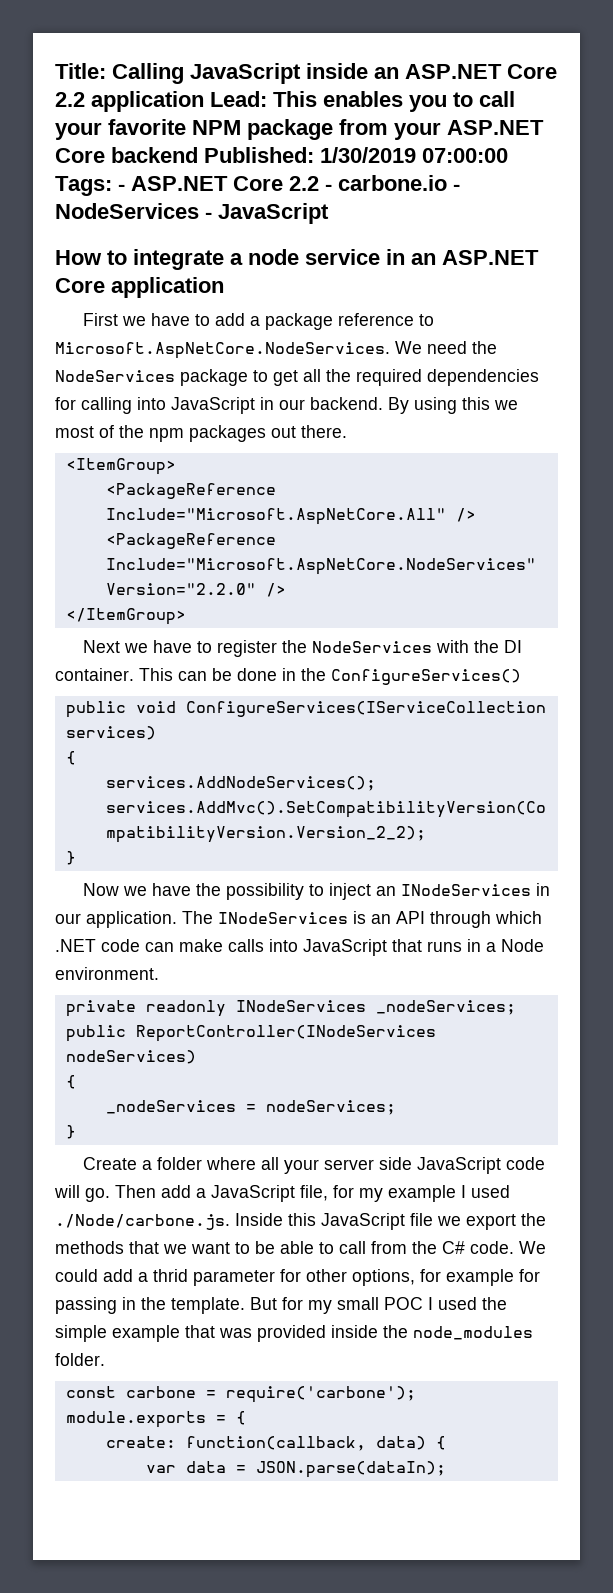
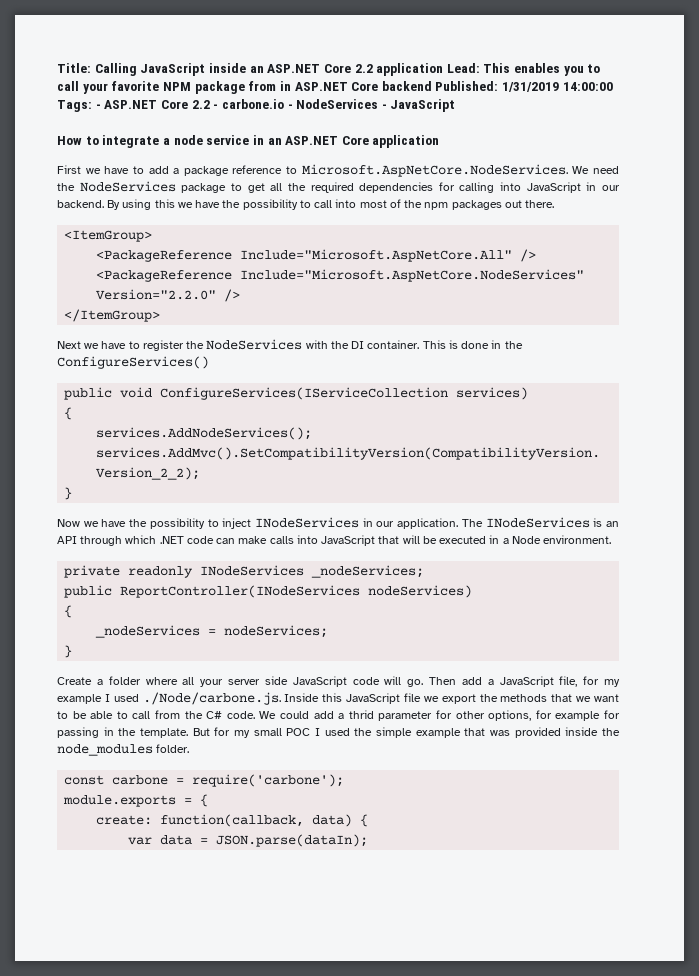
- Title: Calling JavaScript inside an ASP.NET Core 2.2 application Lead: This enables you to call your favorite NPM package from your ASP.NET Core backend Published: 1/30/2019 07:00:00 Tags: - ASP.NET Core 2.2 - carbone.io - NodeServices - JavaScript
+ Title: Calling JavaScript inside an ASP.NET Core 2.2 application Lead: This enables you to call your favorite NPM package from in ASP.NET Core backend Published: 1/31/2019 14:00:00 Tags: - ASP.NET Core 2.2 - carbone.io - NodeServices - JavaScript
- By using this we most of the npm packages out there.
+ By using this we have the possibility to call into most of the npm packages out there.
- This can be done in the ConfigureServices()
+ This is done in the ConfigureServices()
- Now we have the possibility to inject an INodeServices in our application.
+ Now we have the possibility to inject INodeServices in our application.
- The INodeServices is an API through which .NET code can make calls into JavaScript that runs in a Node environment.
+ The INodeServices is an API through which .NET code can make calls into JavaScript that will be executed in a Node environment.

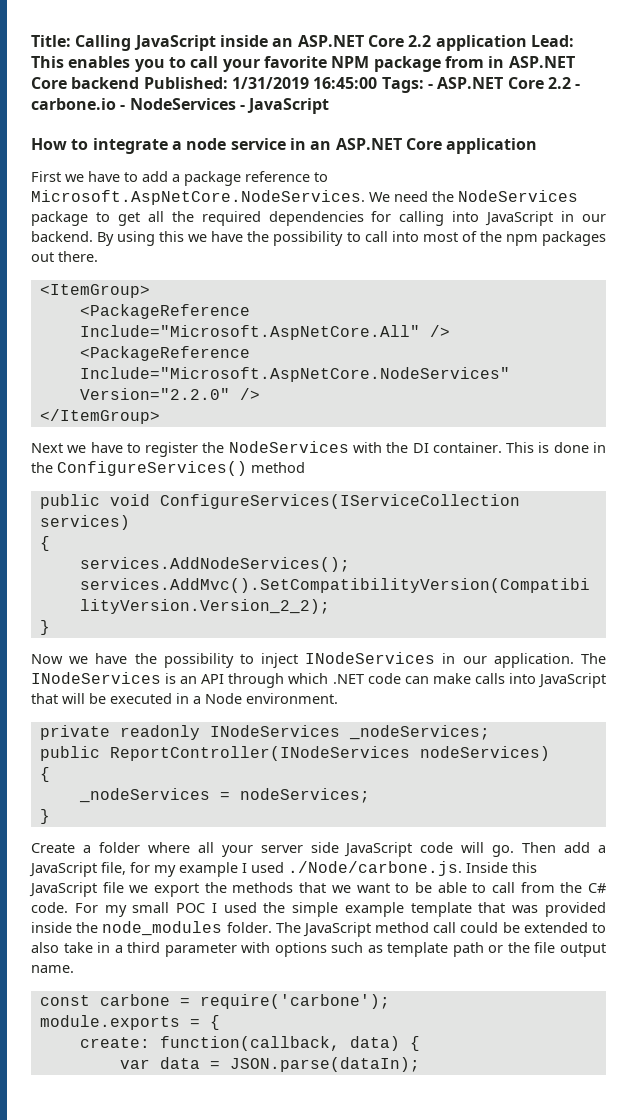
- Title: Calling JavaScript inside an ASP.NET Core 2.2 application Lead: This enables you to call your favorite NPM package from in ASP.NET Core backend Published: 1/31/2019 14:00:00 Tags: - ASP.NET Core 2.2 - carbone.io - NodeServices - JavaScript
+ Title: Calling JavaScript inside an ASP.NET Core 2.2 application Lead: This enables you to call your favorite NPM package from in ASP.NET Core backend Published: 1/31/2019 16:45:00 Tags: - ASP.NET Core 2.2 - carbone.io - NodeServices - JavaScript
- This is done in the ConfigureServices()
+ This is done in the ConfigureServices() method
- We could add a thrid parameter for other options, for example for passing in the template. But for my small POC I used the simple example that was provided inside the node_modules folder.
+ For my small POC I used the simple example template that was provided inside the node_modules folder. The JavaScript method call could be extended to also take in a third parameter with options such as template path or the file output name.

